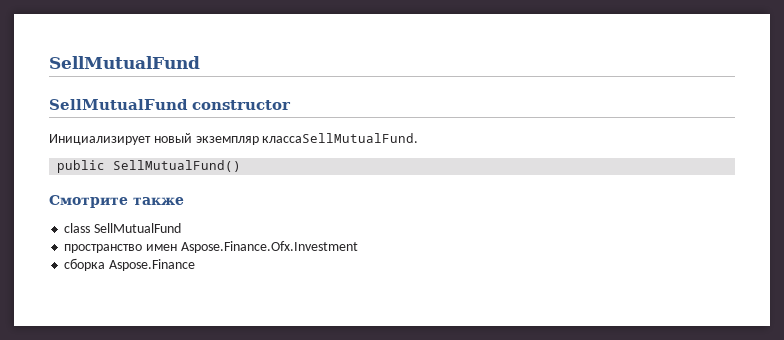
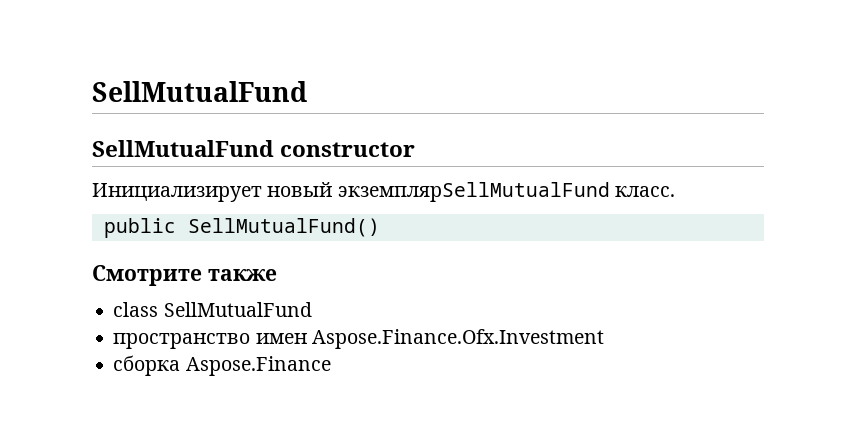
- Инициализирует новый экземпляр классаSellMutualFund.
+ Инициализирует новый экземплярSellMutualFund класс.

